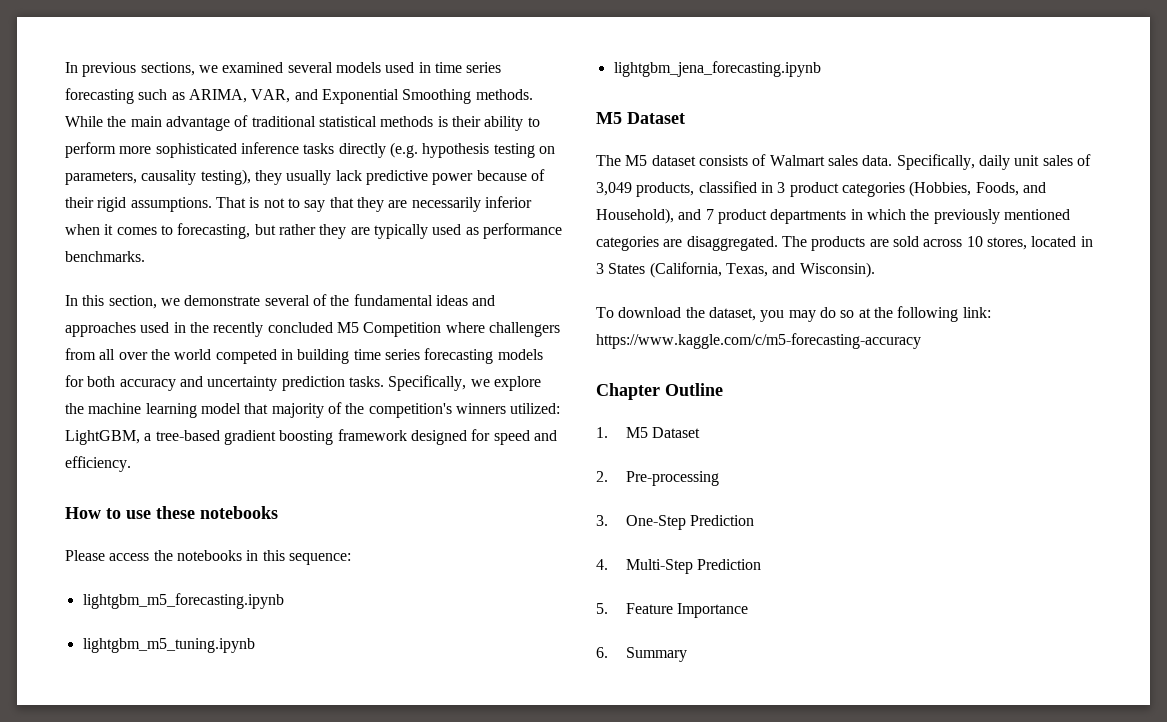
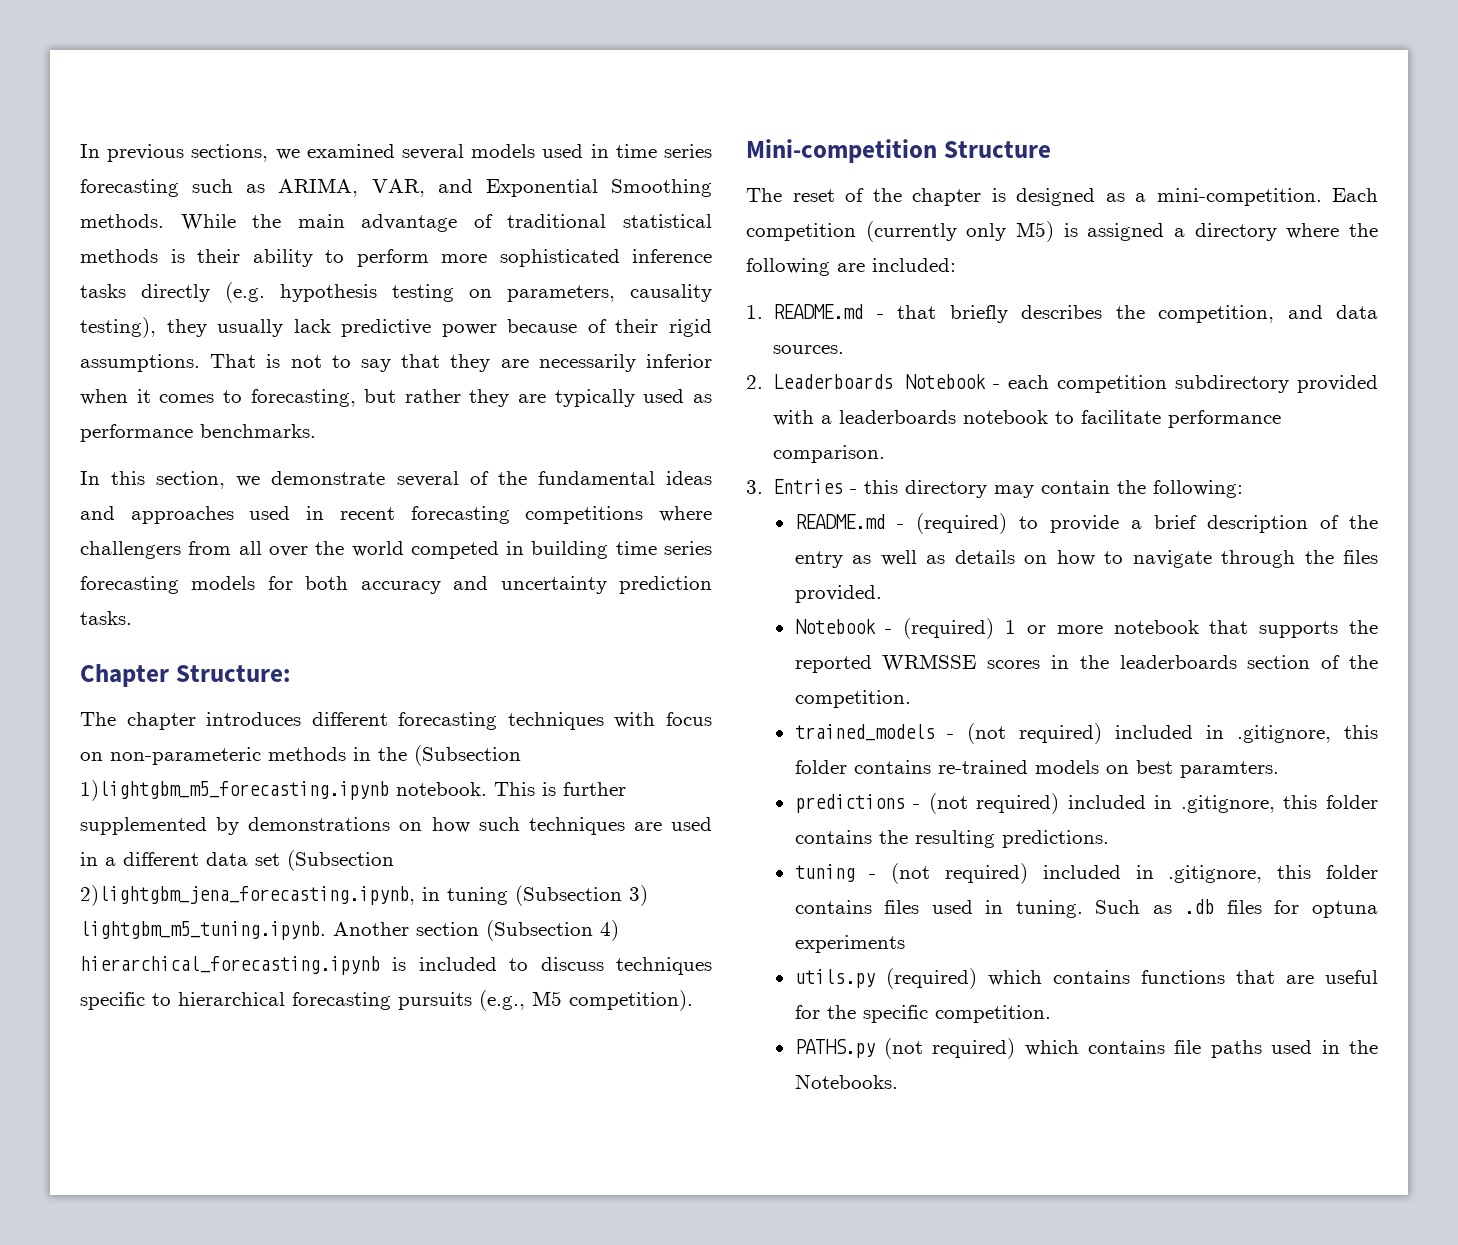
- In this section, we demonstrate several of the fundamental ideas and approaches used in the recently concluded M5 Competition where challengers from all over the world competed in building time series forecasting models for both accuracy and uncertainty prediction tasks. Specifically, we explore the machine learning model that majority of the competition's winners utilized: LightGBM, a tree-based gradient boosting framework designed for speed and efficiency.
- How to use these notebooks
- Please access the notebooks in this sequence:
- lightgbm_m5_forecasting.ipynb
- lightgbm_m5_tuning.ipynb
- lightgbm_jena_forecasting.ipynb
- M5 Dataset
- The M5 dataset consists of Walmart sales data. Specifically, daily unit sales of 3,049 products, classified in 3 product categories (Hobbies, Foods, and Household), and 7 product departments in which the previously mentioned categories are disaggregated. The products are sold across 10 stores, located in 3 States (California, Texas, and Wisconsin).
- To download the dataset, you may do so at the following link: https://www.kaggle.com/c/m5-forecasting-accuracy
- Chapter Outline
- 1. M5 Dataset
- 2. Pre-processing
- 3. One-Step Prediction
- 4. Multi-Step Prediction
- 5. Feature Importance
- 6. Summary
+ In this section, we demonstrate several of the fundamental ideas and approaches used in recent forecasting competitions where challengers from all over the world competed in building time series forecasting models for both accuracy and uncertainty prediction tasks.
+ Chapter Structure:
+ The chapter introduces different forecasting techniques with focus on non-parameteric methods in the (Subsection 1)lightgbm_m5_forecasting.ipynb notebook. This is further supplemented by demonstrations on how such techniques are used in a different data set (Subsection 2)lightgbm_jena_forecasting.ipynb, in tuning (Subsection 3) lightgbm_m5_tuning.ipynb. Another section (Subsection 4) hierarchical_forecasting.ipynb is included to discuss techniques specific to hierarchical forecasting pursuits (e.g., M5 competition).
+ Mini-competition Structure
+ The reset of the chapter is designed as a mini-competition. Each competition (currently only M5) is assigned a directory where the following are included:
+ 1. README.md - that briefly describes the competition, and data sources.
+ 2. Leaderboards Notebook - each competition subdirectory provided with a leaderboards notebook to facilitate performance comparison.
+ 3. Entries - this directory may contain the following:
+ README.md - (required) to provide a brief description of the entry as well as details on how to navigate through the files provided.
+ Notebook - (required) 1 or more notebook that supports the reported WRMSSE scores in the leaderboards section of the competition.
+ trained_models - (not required) included in .gitignore, this folder contains re-trained models on best paramters.
+ predictions - (not required) included in .gitignore, this folder contains the resulting predictions.
+ tuning - (not required) included in .gitignore, this folder contains files used in tuning. Such as .db files for optuna experiments
+ utils.py (required) which contains functions that are useful for the specific competition.
+ PATHS.py (not required) which contains file paths used in the Notebooks.

